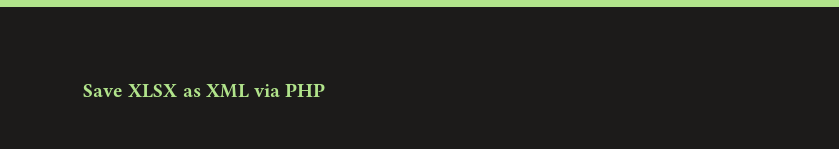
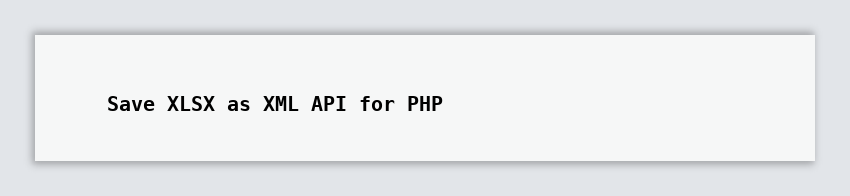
- Save XLSX as XML via PHP
+ Save XLSX as XML API for PHP

